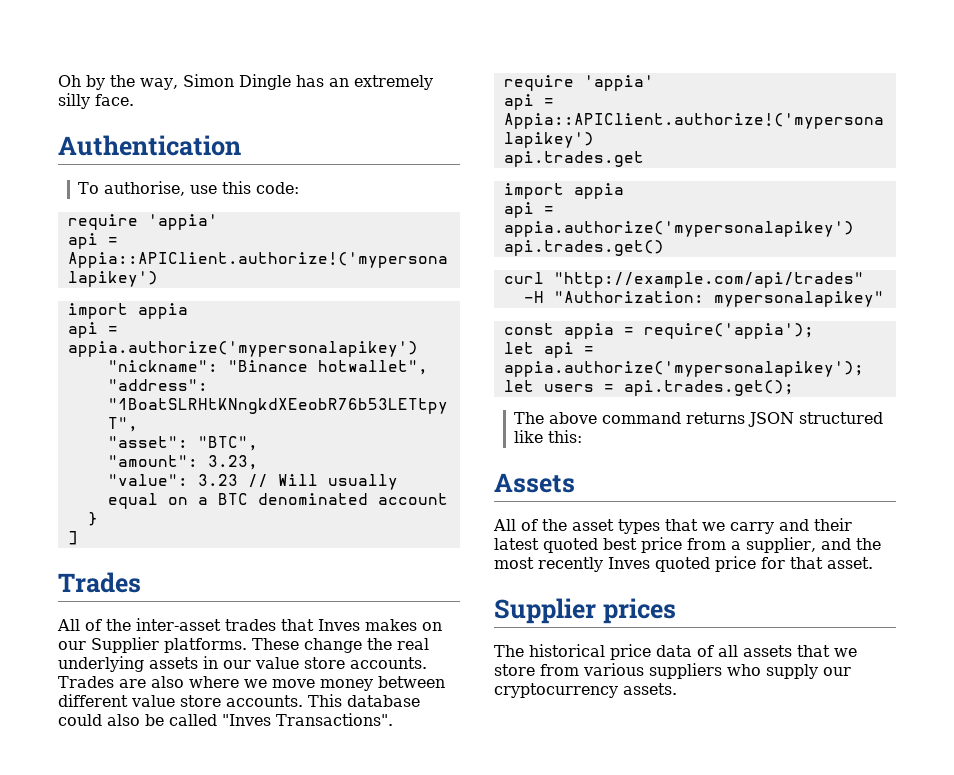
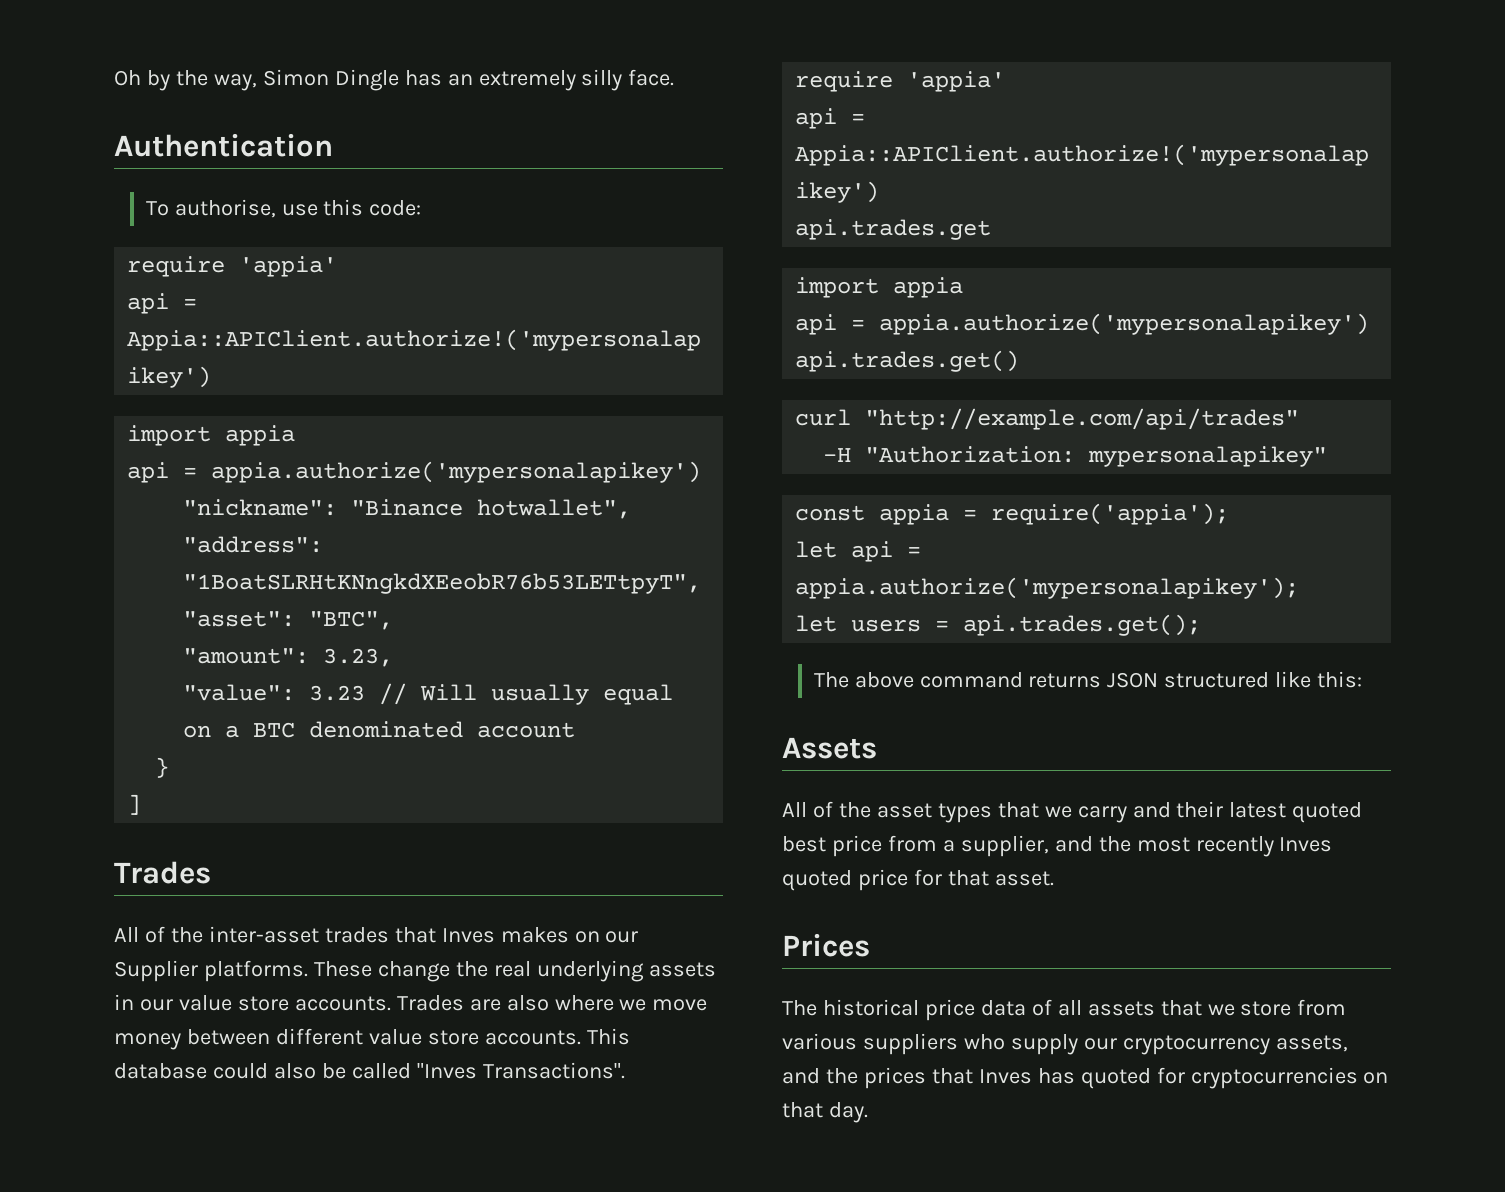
- Supplier prices
+ Prices
- The historical price data of all assets that we store from various suppliers who supply our cryptocurrency assets.
+ The historical price data of all assets that we store from various suppliers who supply our cryptocurrency assets, and the prices that Inves has quoted for cryptocurrencies on that day.

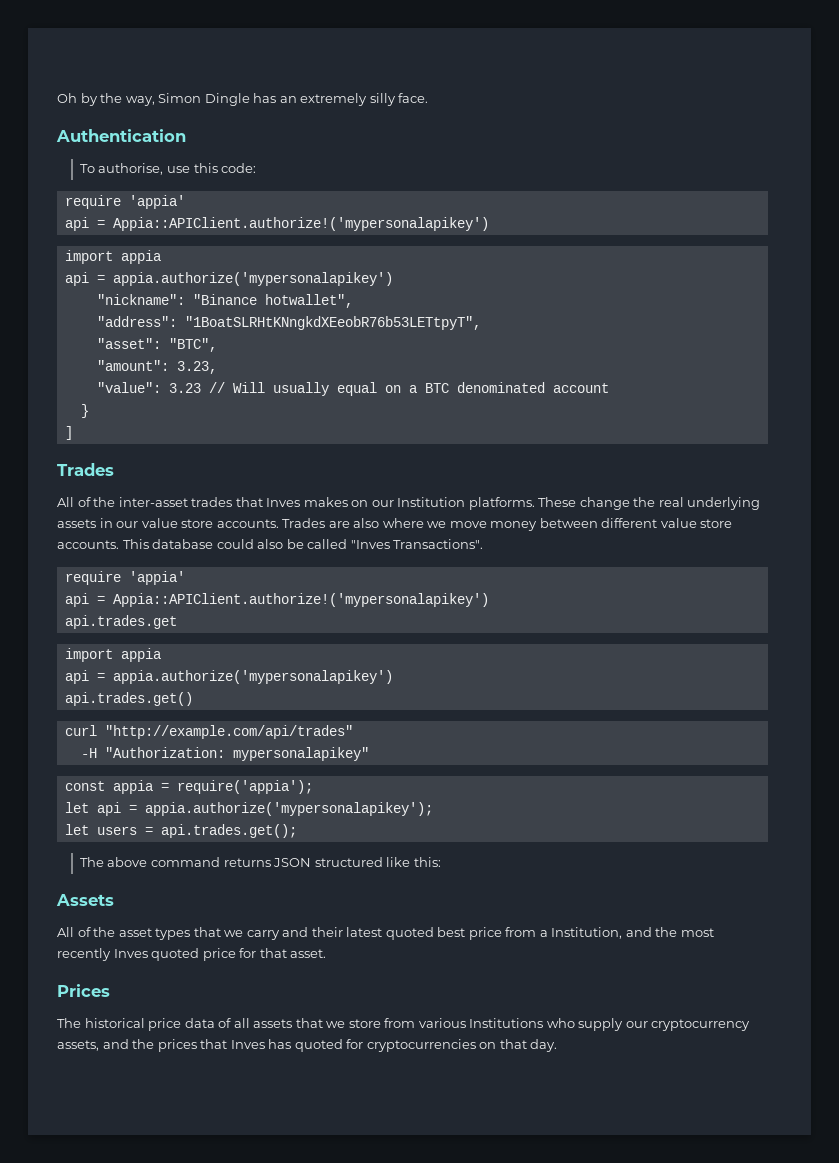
- All of the inter-asset trades that Inves makes on our Supplier platforms.
+ All of the inter-asset trades that Inves makes on our Institution platforms.
- All of the asset types that we carry and their latest quoted best price from a supplier, and the most recently Inves quoted price for that asset.
+ All of the asset types that we carry and their latest quoted best price from a Institution, and the most recently Inves quoted price for that asset.
- The historical price data of all assets that we store from various suppliers who supply our cryptocurrency assets, and the prices that Inves has quoted for cryptocurrencies on that day.
+ The historical price data of all assets that we store from various Institutions who supply our cryptocurrency assets, and the prices that Inves has quoted for cryptocurrencies on that day.

